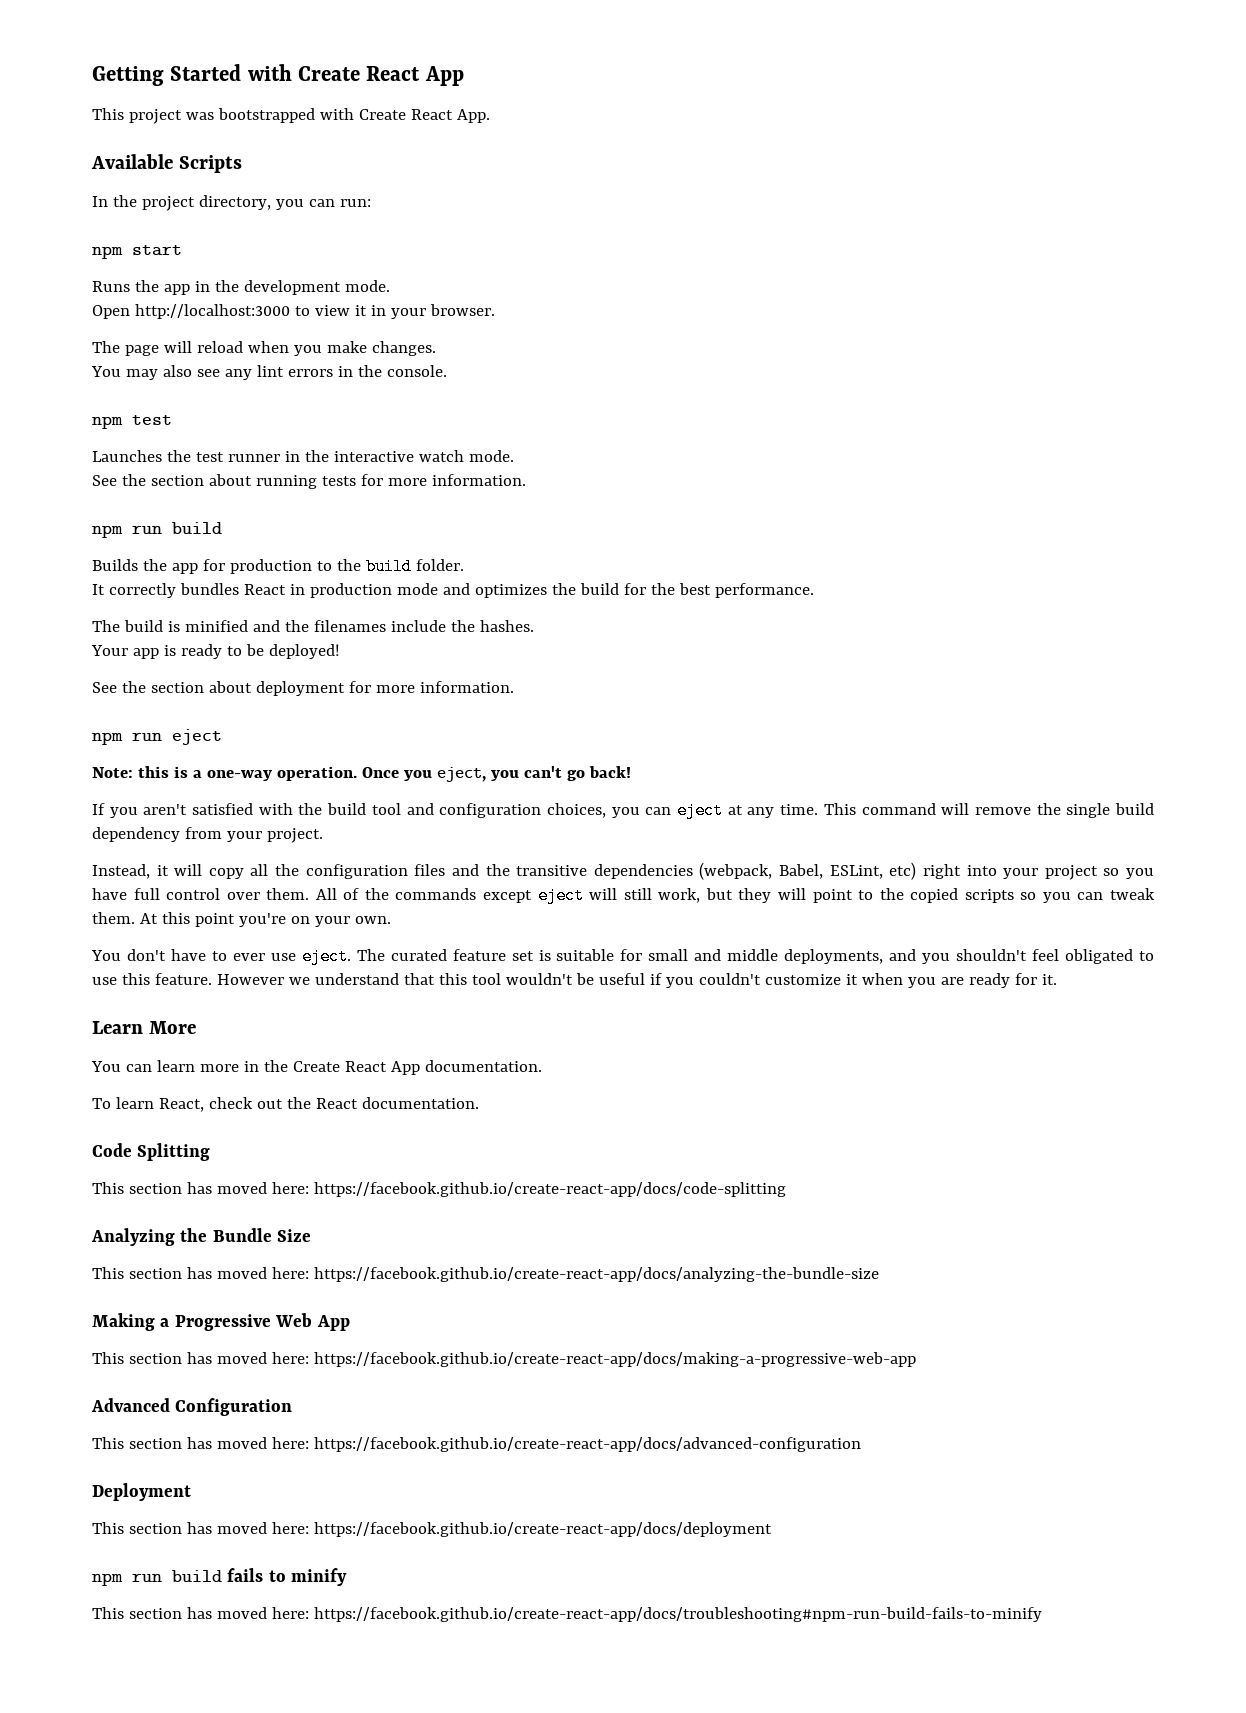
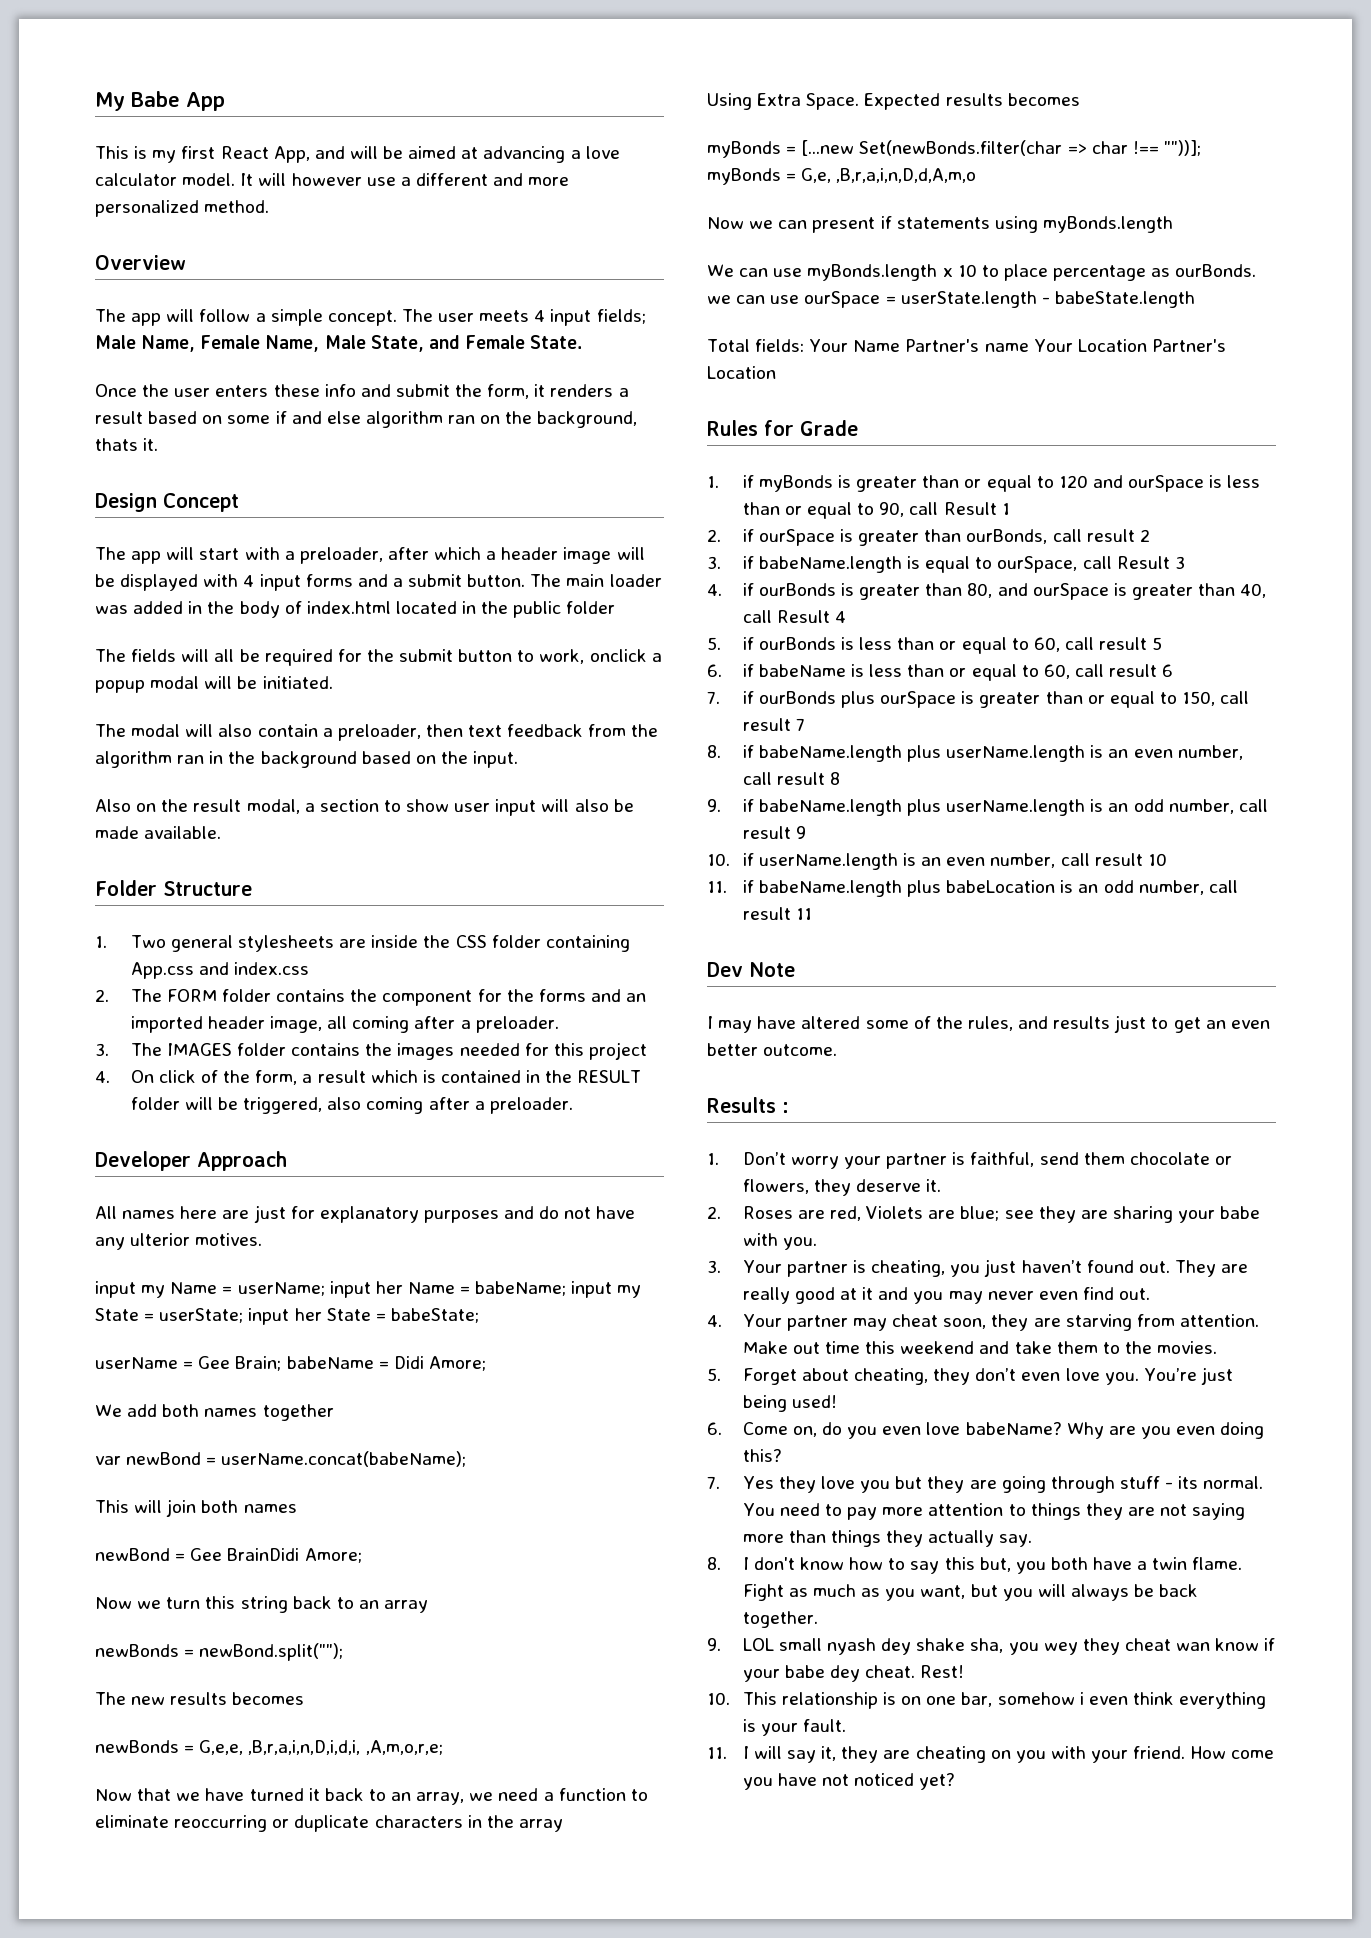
- Getting Started with Create React App
- This project was bootstrapped with Create React App.
- Available Scripts
- In the project directory, you can run:
- npm start
- Runs the app in the development mode.
- Open http://localhost:3000 to view it in your browser.
- The page will reload when you make changes.
- You may also see any lint errors in the console.
- npm test
- Launches the test runner in the interactive watch mode.
- See the section about running tests for more information.
- npm run build
- Builds the app for production to the build folder.
- It correctly bundles React in production mode and optimizes the build for the best performance.
- The build is minified and the filenames include the hashes.
- Your app is ready to be deployed!
- See the section about deployment for more information.
- npm run eject
- Note: this is a one-way operation. Once you eject, you can't go back!
- If you aren't satisfied with the build tool and configuration choices, you can eject at any time. This command will remove the single build dependency from your project.
- Instead, it will copy all the configuration files and the transitive dependencies (webpack, Babel, ESLint, etc) right into your project so you have full control over them. All of the commands except eject will still work, but they will point to the copied scripts so you can tweak them. At this point you're on your own.
- You don't have to ever use eject. The curated feature set is suitable for small and middle deployments, and you shouldn't feel obligated to use this feature. However we understand that this tool wouldn't be useful if you couldn't customize it when you are ready for it.
- Learn More
- You can learn more in the Create React App documentation.
- To learn React, check out the React documentation.
- Code Splitting
- This section has moved here: https://facebook.github.io/create-react-app/docs/code-splitting
- Analyzing the Bundle Size
- This section has moved here: https://facebook.github.io/create-react-app/docs/analyzing-the-bundle-size
- Making a Progressive Web App
- This section has moved here: https://facebook.github.io/create-react-app/docs/making-a-progressive-web-app
- Advanced Configuration
- This section has moved here: https://facebook.github.io/create-react-app/docs/advanced-configuration
- Deployment
- This section has moved here: https://facebook.github.io/create-react-app/docs/deployment
- npm run build fails to minify
- This section has moved here: https://facebook.github.io/create-react-app/docs/troubleshooting#npm-run-build-fails-to-minify
+ My Babe App
+ This is my first React App, and will be aimed at advancing a love calculator model. It will however use a different and more personalized method.
+ Overview
+ The app will follow a simple concept. The user meets 4 input fields; Male Name, Female Name, Male State, and Female State.
+ Once the user enters these info and submit the form, it renders a result based on some if and else algorithm ran on the background, thats it.
+ Design Concept
+ The app will start with a preloader, after which a header image will be displayed with 4 input forms and a submit button. The main loader was added in the body of index.html located in the public folder
+ The fields will all be required for the submit button to work, onclick a popup modal will be initiated.
+ The modal will also contain a preloader, then text feedback from the algorithm ran in the background based on the input.
+ Also on the result modal, a section to show user input will also be made available.
+ Folder Structure
+ 1. Two general stylesheets are inside the CSS folder containing App.css and index.css
+ 2. The FORM folder contains the component for the forms and an imported header image, all coming after a preloader.
+ 3. The IMAGES folder contains the images needed for this project
+ 4. On click of the form, a result which is contained in the RESULT folder will be triggered, also coming after a preloader.
+ Developer Approach
+ All names here are just for explanatory purposes and do not have any ulterior motives.
+ input my Name = userName; input her Name = babeName; input my State = userState; input her State = babeState;
+ userName = Gee Brain; babeName = Didi Amore;
+ We add both names together
+ var newBond = userName.concat(babeName);
+ This will join both names
+ newBond = Gee BrainDidi Amore;
+ Now we turn this string back to an array
+ newBonds = newBond.split("");
+ The new results becomes
+ newBonds = G,e,e, ,B,r,a,i,n,D,i,d,i, ,A,m,o,r,e;
+ Now that we have turned it back to an array, we need a function to eliminate reoccurring or duplicate characters in the array
+ Using Extra Space. Expected results becomes
+ myBonds = [...new Set(newBonds.filter(char => char !== ""))]; myBonds = G,e, ,B,r,a,i,n,D,d,A,m,o
+ Now we can present if statements using myBonds.length
+ We can use myBonds.length x 10 to place percentage as ourBonds. we can use ourSpace = userState.length - babeState.length
+ Total fields: Your Name Partner's name Your Location Partner's Location
+ Rules for Grade
+ 1. if myBonds is greater than or equal to 120 and ourSpace is less than or equal to 90, call Result 1
+ 2. if ourSpace is greater than ourBonds, call result 2
+ 3. if babeName.length is equal to ourSpace, call Result 3
+ 4. if ourBonds is greater than 80, and ourSpace is greater than 40, call Result 4
+ 5. if ourBonds is less than or equal to 60, call result 5
+ 6. if babeName is less than or equal to 60, call result 6
+ 7. if ourBonds plus ourSpace is greater than or equal to 150, call result 7
+ 8. if babeName.length plus userName.length is an even number, call result 8
+ 9. if babeName.length plus userName.length is an odd number, call result 9
+ 10. if userName.length is an even number, call result 10
+ 11. if babeName.length plus babeLocation is an odd number, call result 11
+ Dev Note
+ I may have altered some of the rules, and results just to get an even better outcome.
+ Results :
+ 1. Don’t worry your partner is faithful, send them chocolate or flowers, they deserve it.
+ 2. Roses are red, Violets are blue; see they are sharing your babe with you.
+ 3. Your partner is cheating, you just haven’t found out. They are really good at it and you may never even find out.
+ 4. Your partner may cheat soon, they are starving from attention. Make out time this weekend and take them to the movies.
+ 5. Forget about cheating, they don’t even love you. You’re just being used!
+ 6. Come on, do you even love babeName? Why are you even doing this?
+ 7. Yes they love you but they are going through stuff - its normal. You need to pay more attention to things they are not saying more than things they actually say.
+ 8. I don't know how to say this but, you both have a twin flame. Fight as much as you want, but you will always be back together.
+ 9. LOL small nyash dey shake sha, you wey they cheat wan know if your babe dey cheat. Rest!
+ 10. This relationship is on one bar, somehow i even think everything is your fault.
+ 11. I will say it, they are cheating on you with your friend. How come you have not noticed yet?

